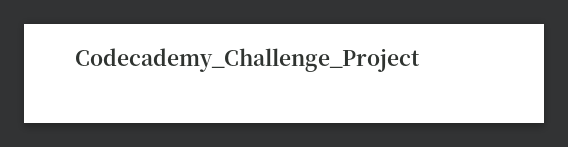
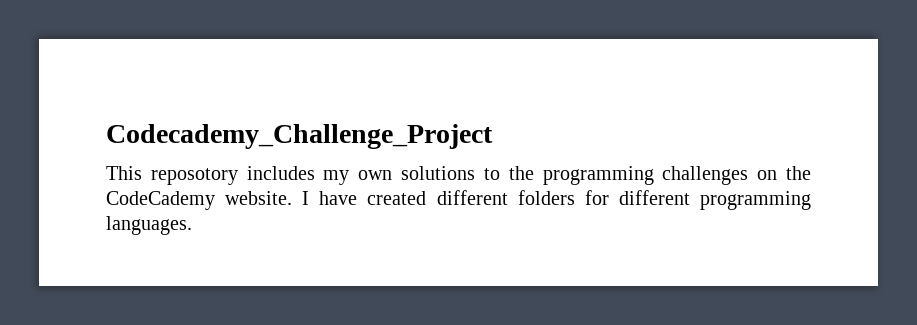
+ This reposotory includes my own solutions to the programming challenges on the CodeCademy website. I have created different folders for different programming languages.

